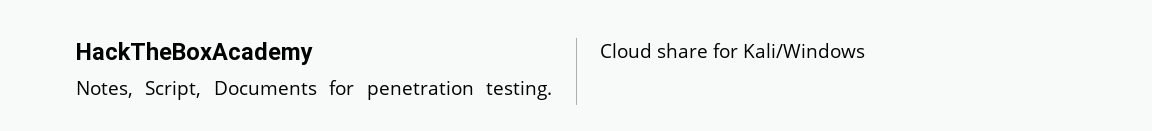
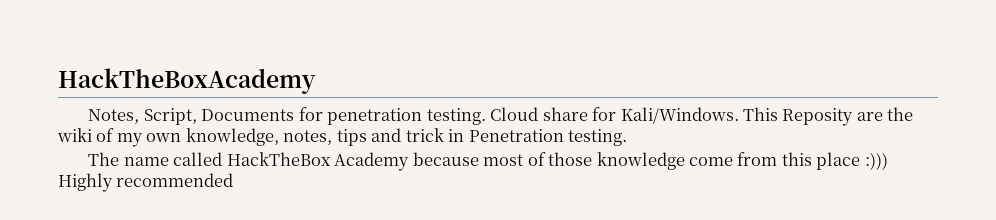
- Cloud share for Kali/Windows
+ Cloud share for Kali/Windows. This Reposity are the wiki of my own knowledge, notes, tips and trick in Penetration testing.
+ The name called HackTheBox Academy because most of those knowledge come from this place :))) Highly recommended

